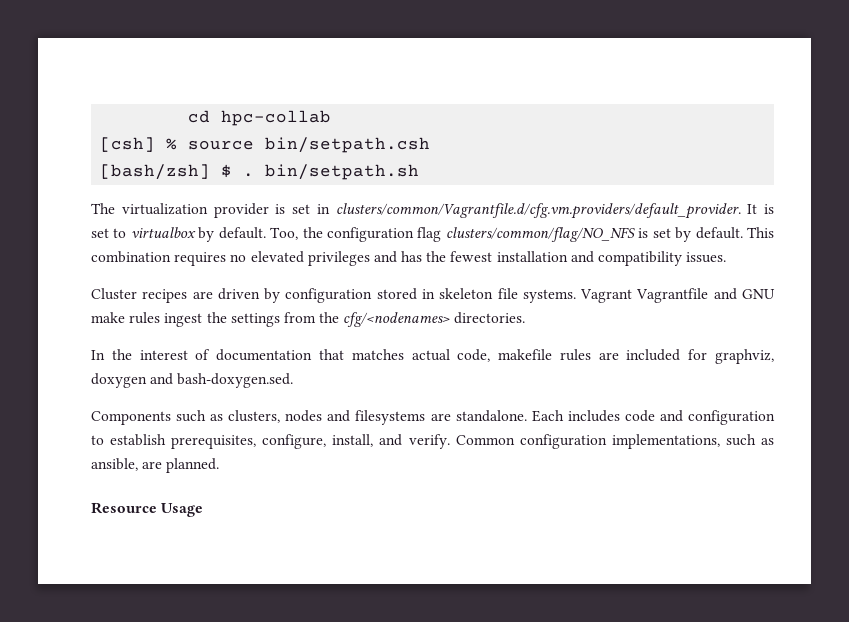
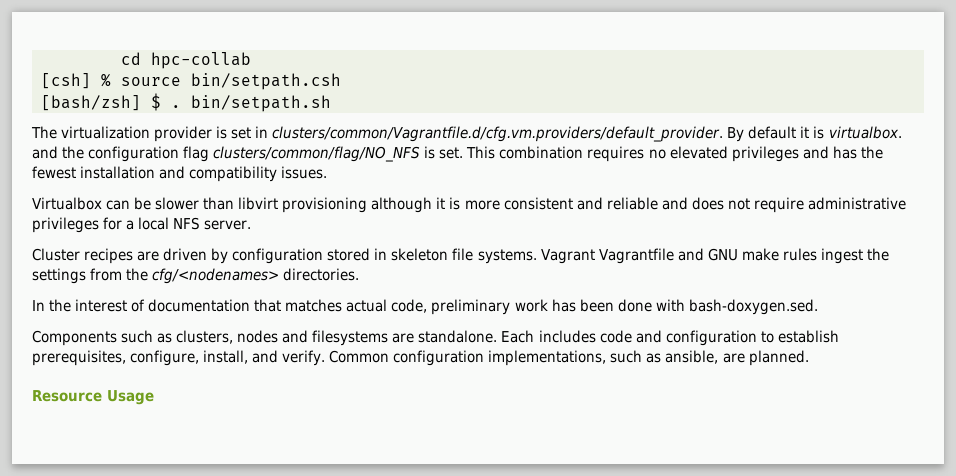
- The virtualization provider is set in clusters/common/Vagrantfile.d/cfg.vm.providers/default_provider. It is set to virtualbox by default. Too, the configuration flag clusters/common/flag/NO_NFS is set by default.
+ The virtualization provider is set in clusters/common/Vagrantfile.d/cfg.vm.providers/default_provider. By default it is virtualbox. and the configuration flag clusters/common/flag/NO_NFS is set.
+ Virtualbox can be slower than libvirt provisioning although it is more consistent and reliable and does not require administrative privileges for a local NFS server.
- In the interest of documentation that matches actual code, makefile rules are included for graphviz, doxygen and bash-doxygen.sed.
+ In the interest of documentation that matches actual code, preliminary work has been done with bash-doxygen.sed.

